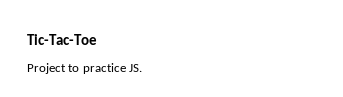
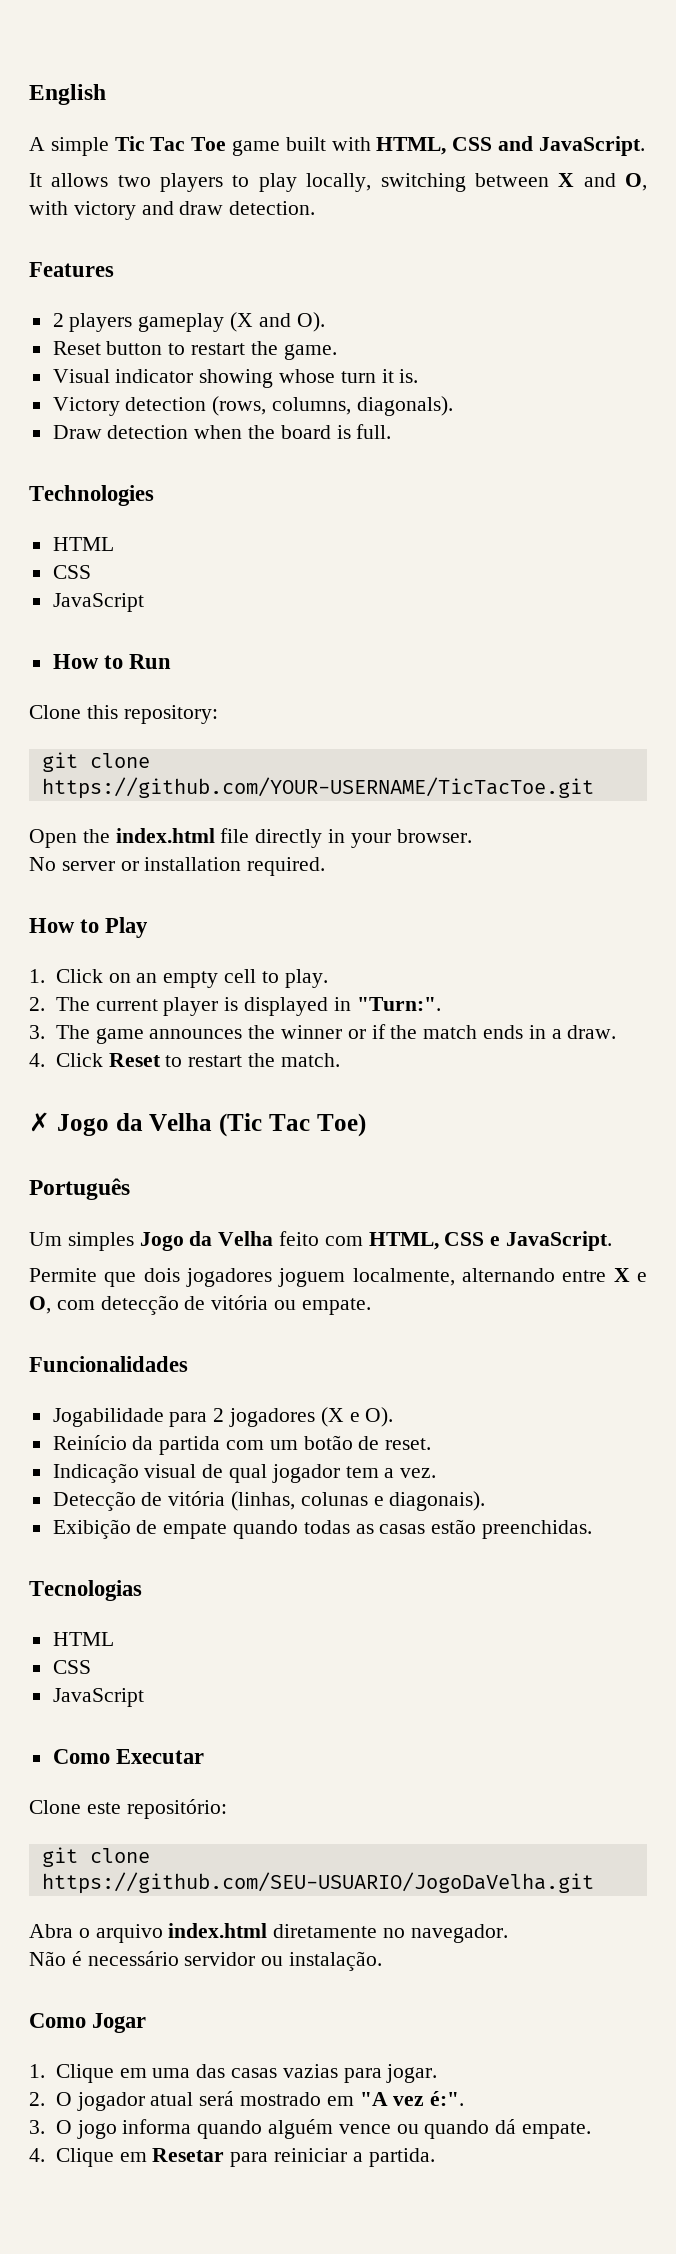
- Tic-Tac-Toe
- Project to practice JS.
+ English
+ A simple Tic Tac Toe game built with HTML, CSS and JavaScript.
+ It allows two players to play locally, switching between X and O, with victory and draw detection.
+ Features
+ 2 players gameplay (X and O).
+ Reset button to restart the game.
+ Visual indicator showing whose turn it is.
+ Victory detection (rows, columns, diagonals).
+ Draw detection when the board is full.
+ Technologies
+ HTML
+ CSS
+ JavaScript
+ How to Run
+ Clone this repository:
+ git clone https://github.com/YOUR-USERNAME/TicTacToe.git
+ Open the index.html file directly in your browser.
+ No server or installation required.
+ How to Play
+ 1. Click on an empty cell to play.
+ 2. The current player is displayed in "Turn:".
+ 3. The game announces the winner or if the match ends in a draw.
+ 4. Click Reset to restart the match.
+ ✗ Jogo da Velha (Tic Tac Toe)
+ Português
+ Um simples Jogo da Velha feito com HTML, CSS e JavaScript.
+ Permite que dois jogadores joguem localmente, alternando entre X e O, com detecção de vitória ou empate.
+ Funcionalidades
+ Jogabilidade para 2 jogadores (X e O).
+ Reinício da partida com um botão de reset.
+ Indicação visual de qual jogador tem a vez.
+ Detecção de vitória (linhas, colunas e diagonais).
+ Exibição de empate quando todas as casas estão preenchidas.
+ Tecnologias
+ HTML
+ CSS
+ JavaScript
+ Como Executar
+ Clone este repositório:
+ git clone https://github.com/SEU-USUARIO/JogoDaVelha.git
+ Abra o arquivo index.html diretamente no navegador.
+ Não é necessário servidor ou instalação.
+ Como Jogar
+ 1. Clique em uma das casas vazias para jogar.
+ 2. O jogador atual será mostrado em "A vez é:".
+ 3. O jogo informa quando alguém vence ou quando dá empate.
+ 4. Clique em Resetar para reiniciar a partida.

